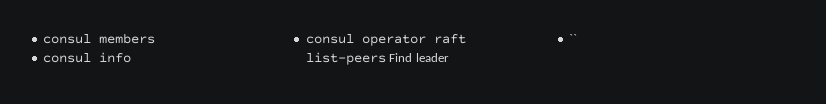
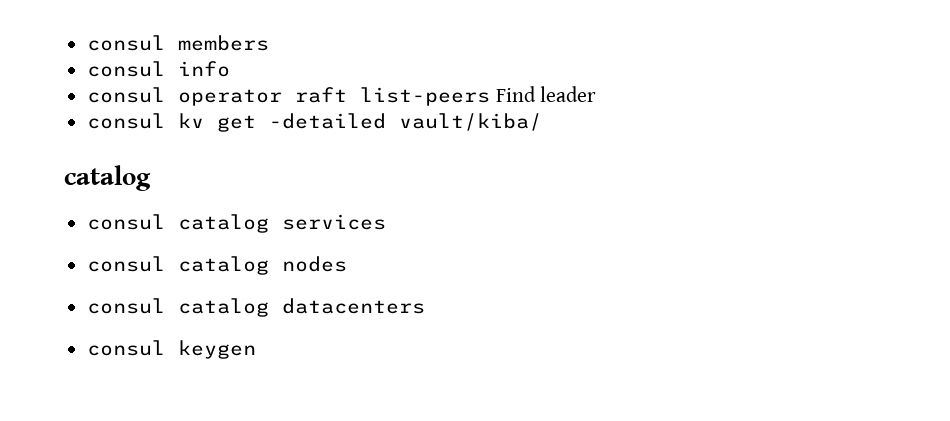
- ``
+ consul kv get -detailed vault/kiba/
+ catalog
+ consul catalog services
+ consul catalog nodes
+ consul catalog datacenters
+ consul keygen

